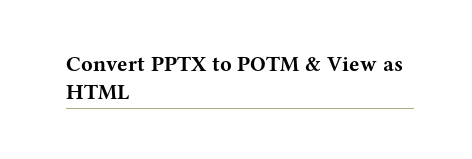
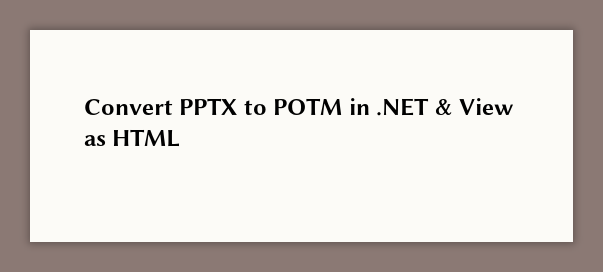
- Convert PPTX to POTM & View as HTML
+ Convert PPTX to POTM in .NET & View as HTML

